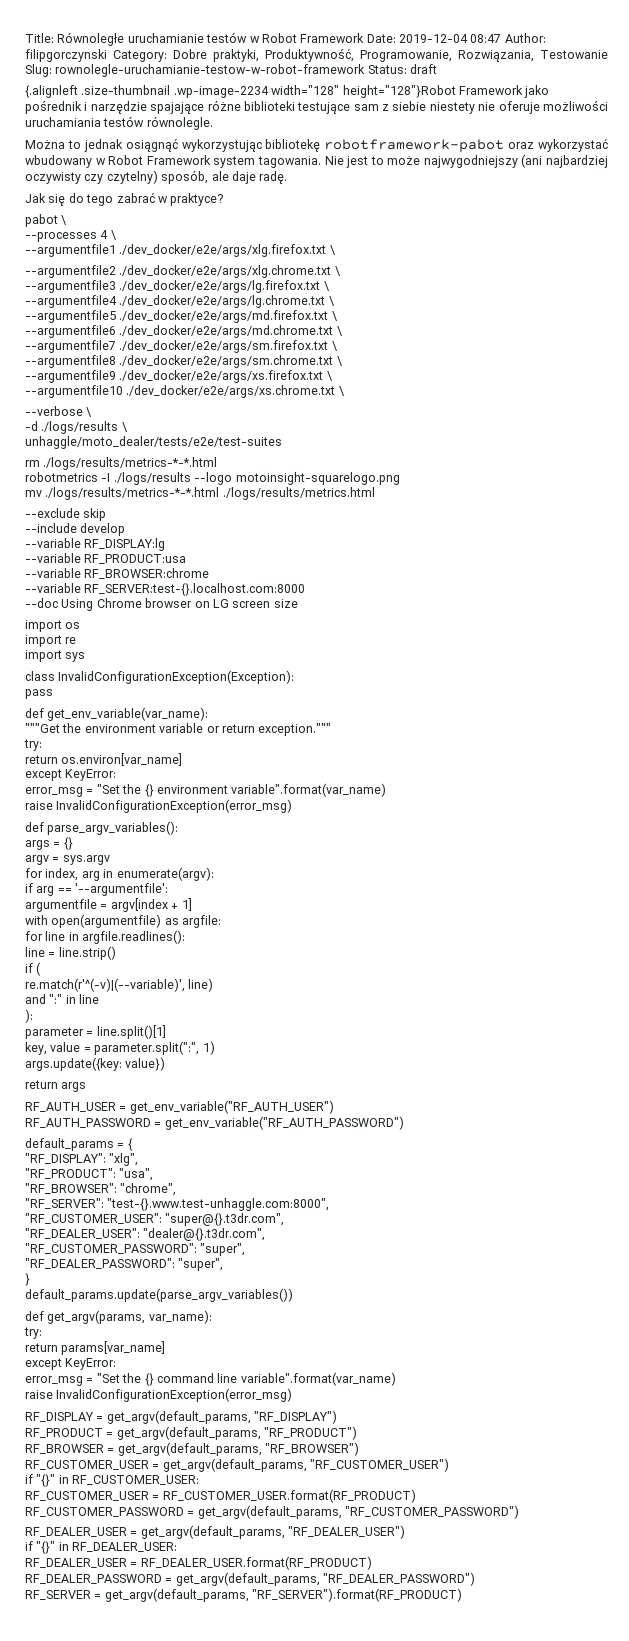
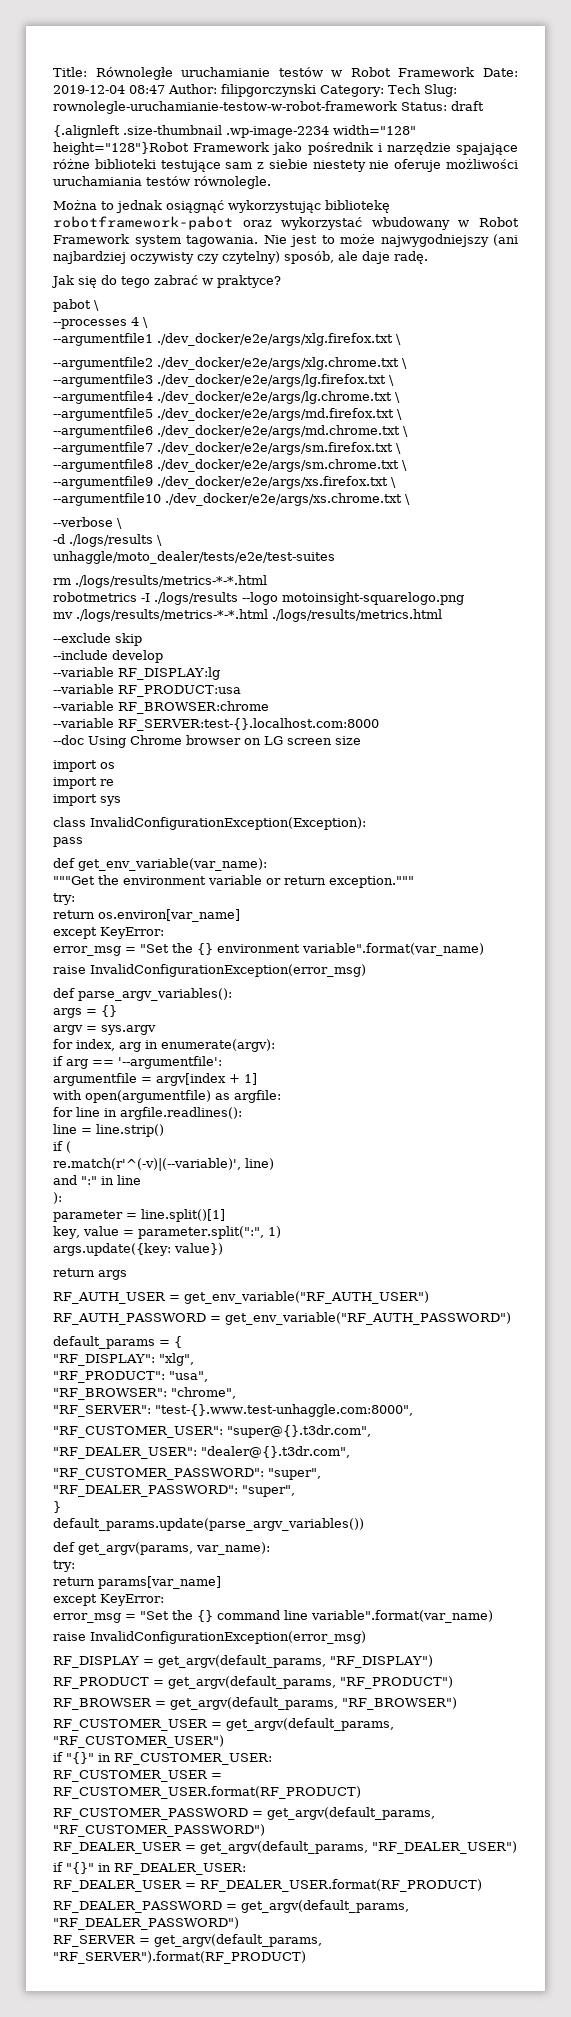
- Title: Równoległe uruchamianie testów w Robot Framework Date: 2019-12-04 08:47 Author: filipgorczynski Category: Dobre praktyki, Produktywność, Programowanie, Rozwiązania, Testowanie Slug: rownolegle-uruchamianie-testow-w-robot-framework Status: draft
+ Title: Równoległe uruchamianie testów w Robot Framework Date: 2019-12-04 08:47 Author: filipgorczynski Category: Tech Slug: rownolegle-uruchamianie-testow-w-robot-framework Status: draft

